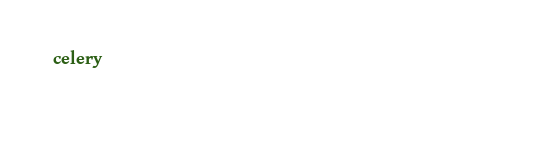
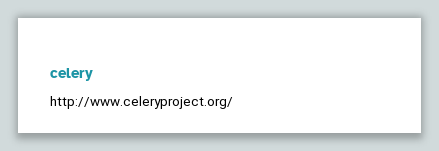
+ http://www.celeryproject.org/

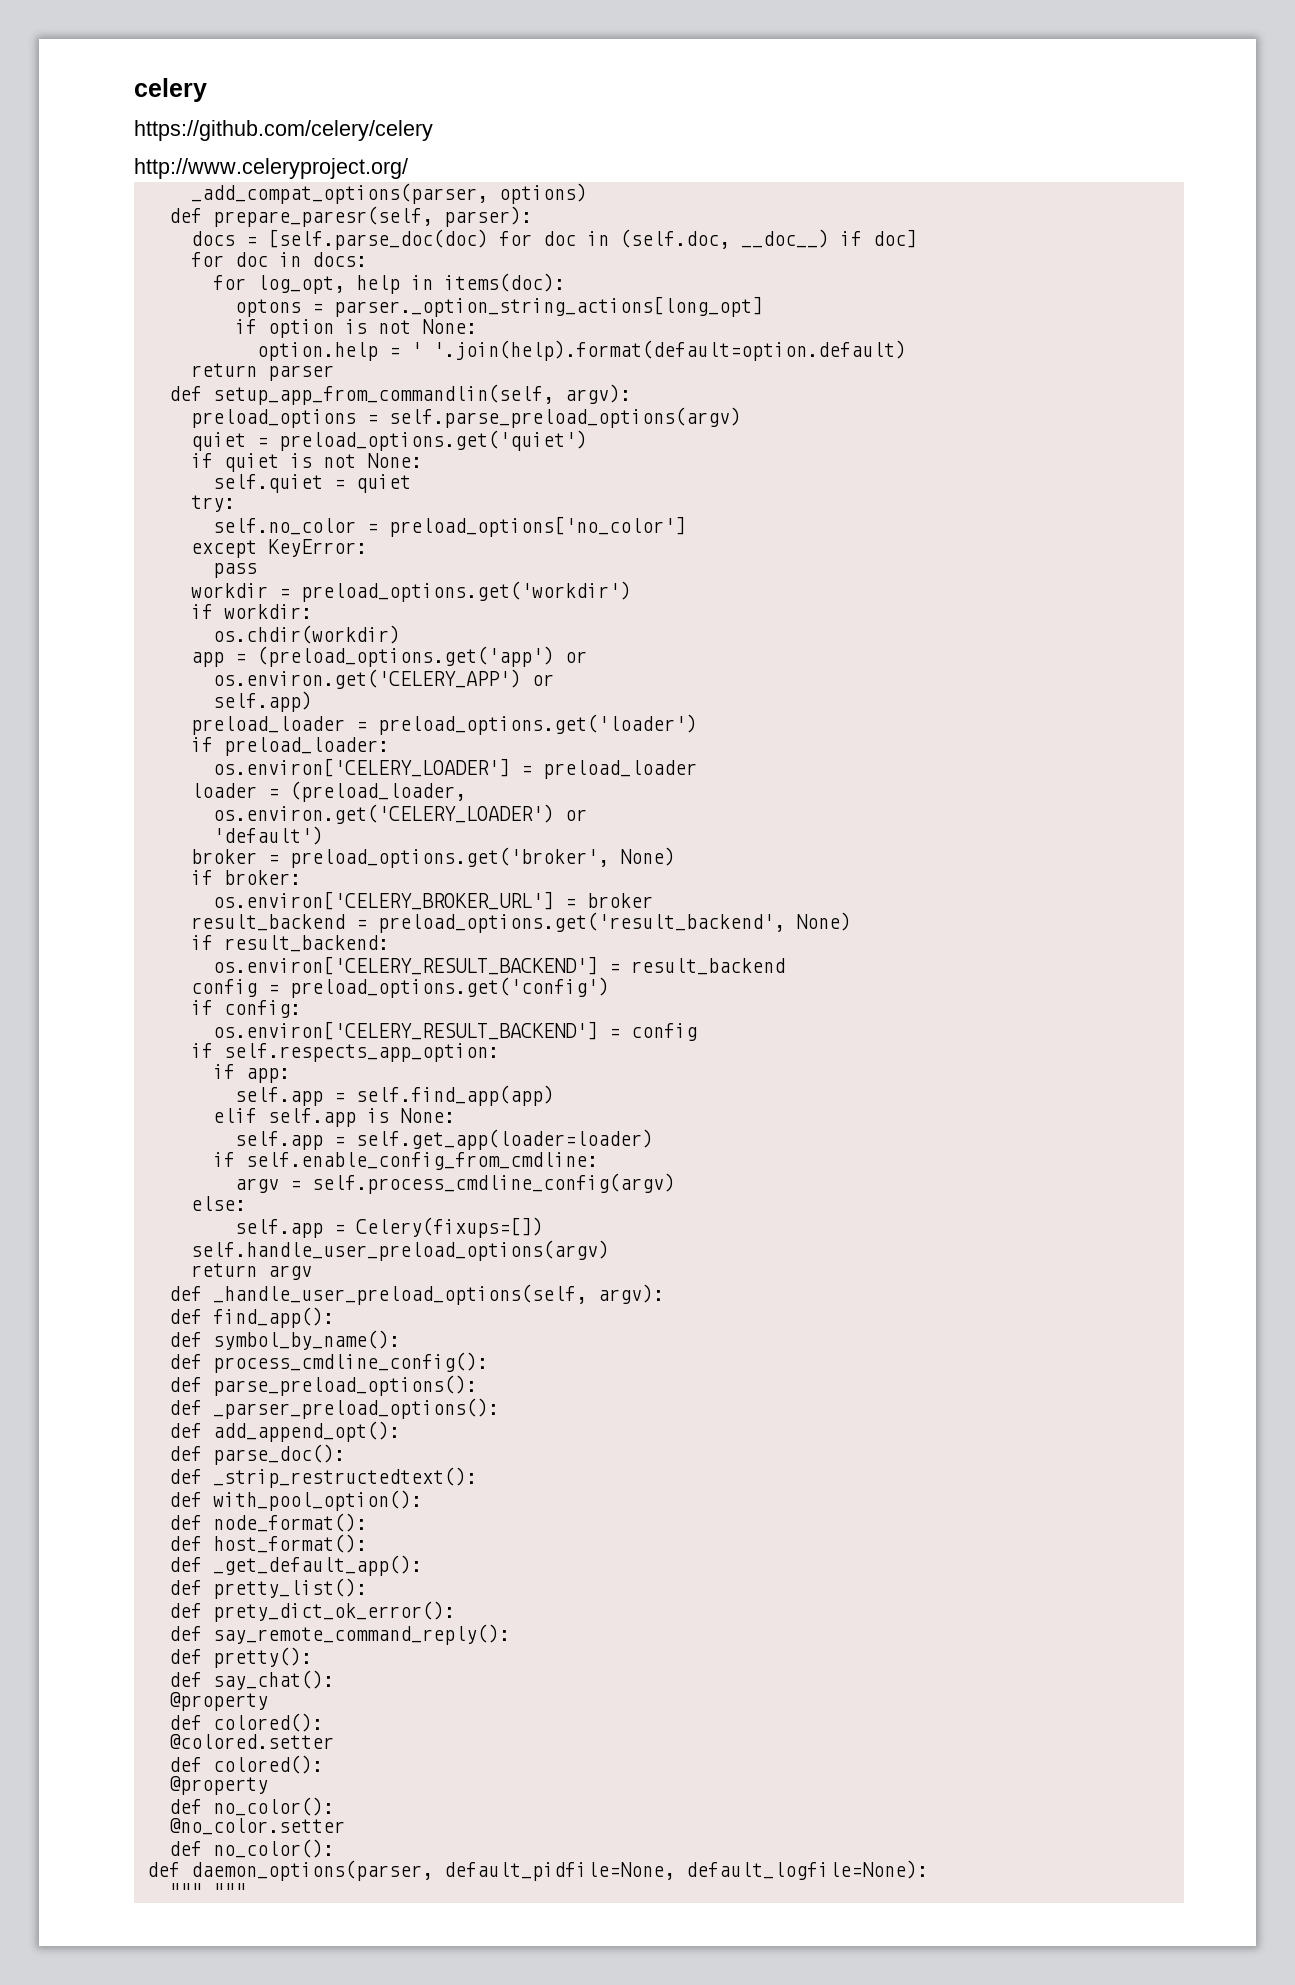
+ https://github.com/celery/celery
+ _add_compat_options(parser, options)
+ def prepare_paresr(self, parser):
+ docs = [self.parse_doc(doc) for doc in (self.doc, __doc__) if doc]
+ for doc in docs:
+ for log_opt, help in items(doc):
+ optons = parser._option_string_actions[long_opt]
+ if option is not None:
+ option.help = ' '.join(help).format(default=option.default)
+ return parser
+ def setup_app_from_commandlin(self, argv):
+ preload_options = self.parse_preload_options(argv)
+ quiet = preload_options.get('quiet')
+ if quiet is not None:
+ self.quiet = quiet
+ try:
+ self.no_color = preload_options['no_color']
+ except KeyError:
+ pass
+ workdir = preload_options.get('workdir')
+ if workdir:
+ os.chdir(workdir)
+ app = (preload_options.get('app') or
+ os.environ.get('CELERY_APP') or
+ self.app)
+ preload_loader = preload_options.get('loader')
+ if preload_loader:
+ os.environ['CELERY_LOADER'] = preload_loader
+ loader = (preload_loader,
+ os.environ.get('CELERY_LOADER') or
+ 'default')
+ broker = preload_options.get('broker', None)
+ if broker:
+ os.environ['CELERY_BROKER_URL'] = broker
+ result_backend = preload_options.get('result_backend', None)
+ if result_backend:
+ os.environ['CELERY_RESULT_BACKEND'] = result_backend
+ config = preload_options.get('config')
+ if config:
+ os.environ['CELERY_RESULT_BACKEND'] = config
+ if self.respects_app_option:
+ if app:
+ self.app = self.find_app(app)
+ elif self.app is None:
+ self.app = self.get_app(loader=loader)
+ if self.enable_config_from_cmdline:
+ argv = self.process_cmdline_config(argv)
+ else:
+ self.app = Celery(fixups=[])
+ self.handle_user_preload_options(argv)
+ return argv
+ def _handle_user_preload_options(self, argv):
+ def find_app():
+ def symbol_by_name():
+ def process_cmdline_config():
+ def parse_preload_options():
+ def _parser_preload_options():
+ def add_append_opt():
+ def parse_doc():
+ def _strip_restructedtext():
+ def with_pool_option():
+ def node_format():
+ def host_format():
+ def _get_default_app():
+ def pretty_list():
+ def prety_dict_ok_error():
+ def say_remote_command_reply():
+ def pretty():
+ def say_chat():
+ @property
+ def colored():
+ @colored.setter
+ def colored():
+ @property
+ def no_color():
+ @no_color.setter
+ def no_color():
+ def daemon_options(parser, default_pidfile=None, default_logfile=None):
+ """ """

